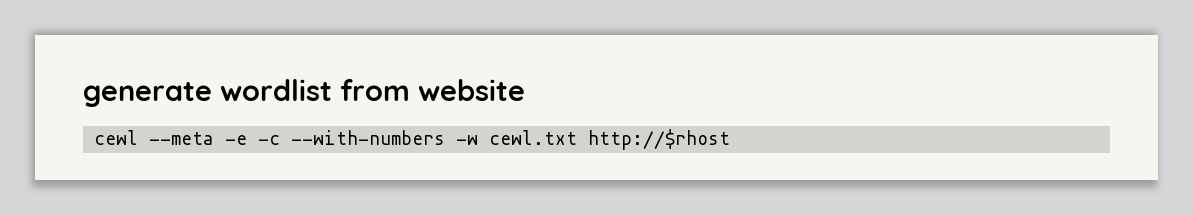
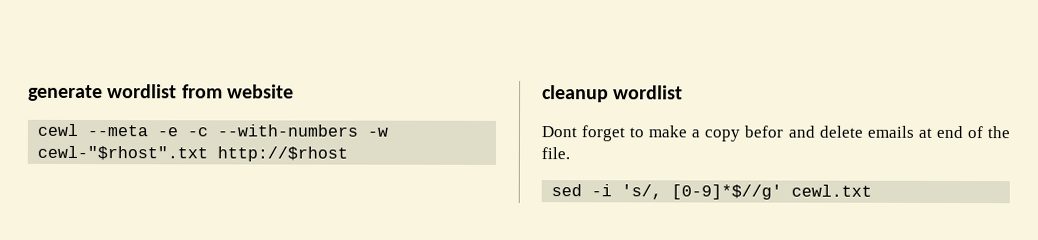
- cewl --meta -e -c --with-numbers -w cewl.txt http://$rhost
+ cewl --meta -e -c --with-numbers -w cewl-"$rhost".txt http://$rhost
+ cleanup wordlist
+ Dont forget to make a copy befor and delete emails at end of the file.
+ sed -i 's/, [0-9]*$//g' cewl.txt

